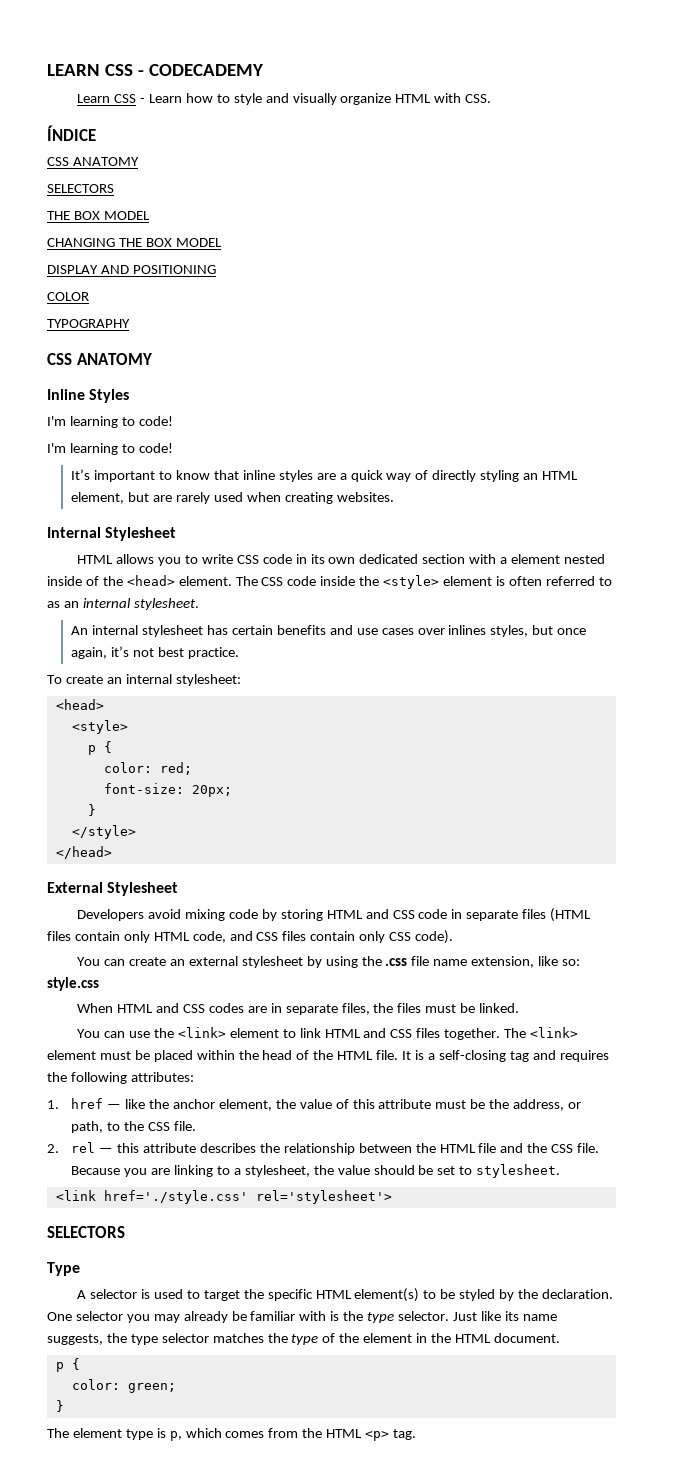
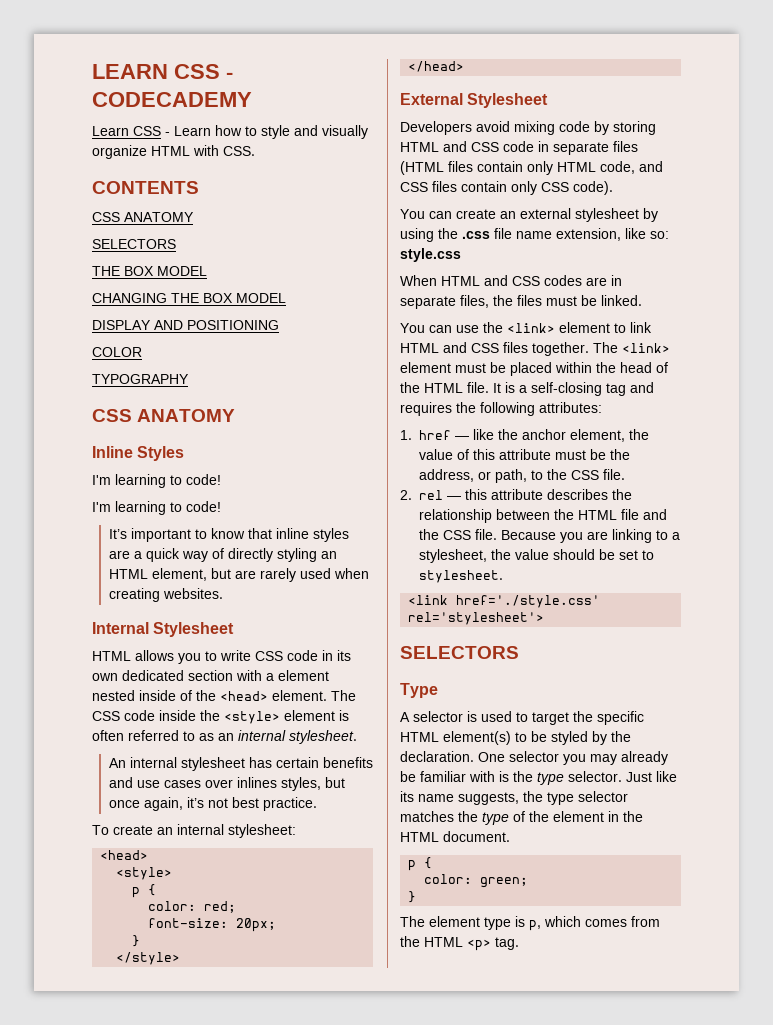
- ÍNDICE
+ CONTENTS

